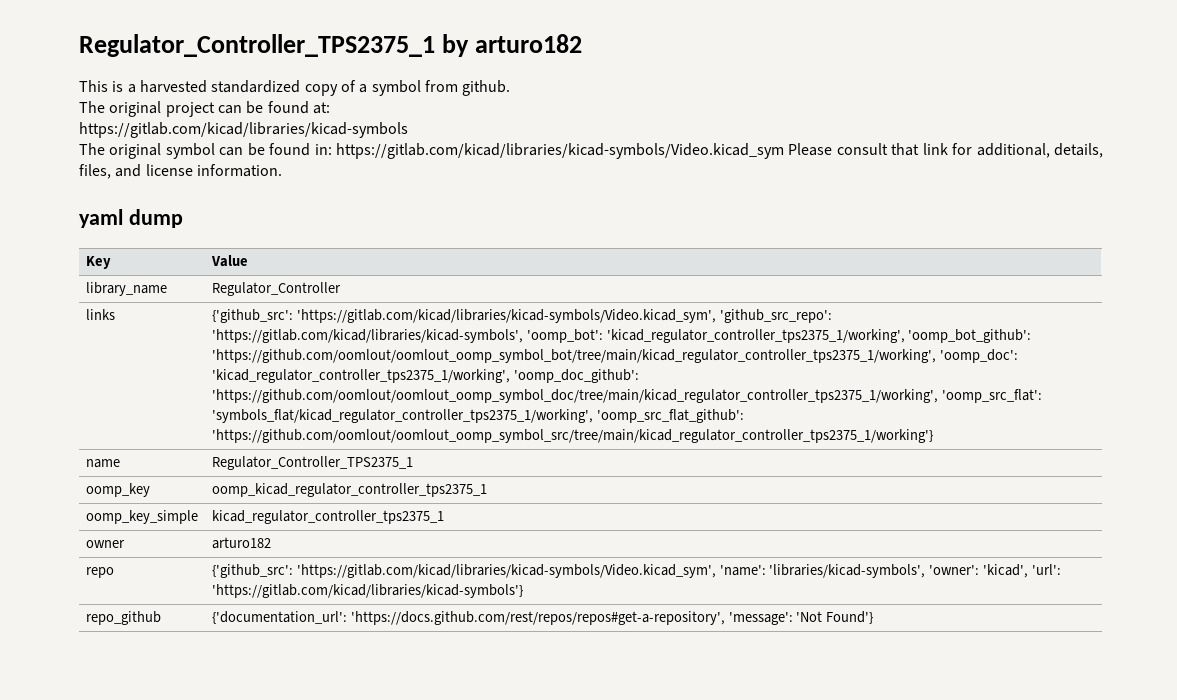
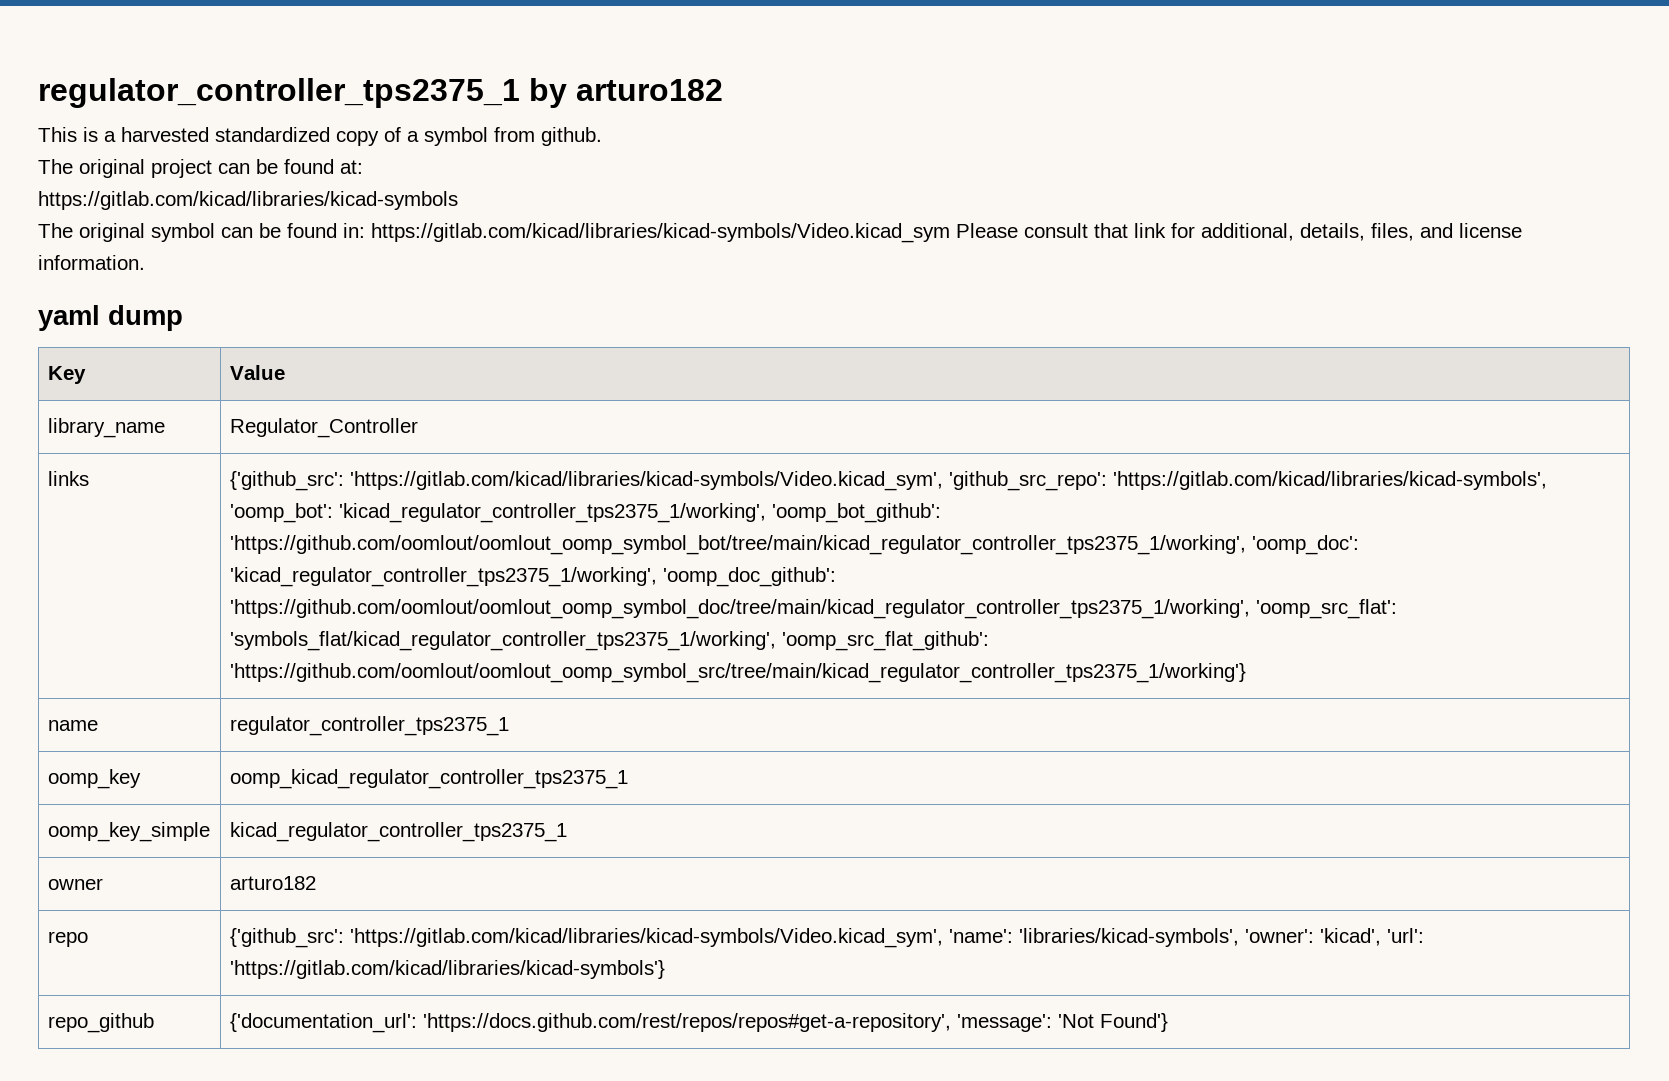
- Regulator_Controller_TPS2375_1 by arturo182
+ regulator_controller_tps2375_1 by arturo182
- name | Regulator_Controller_TPS2375_1
+ name | regulator_controller_tps2375_1

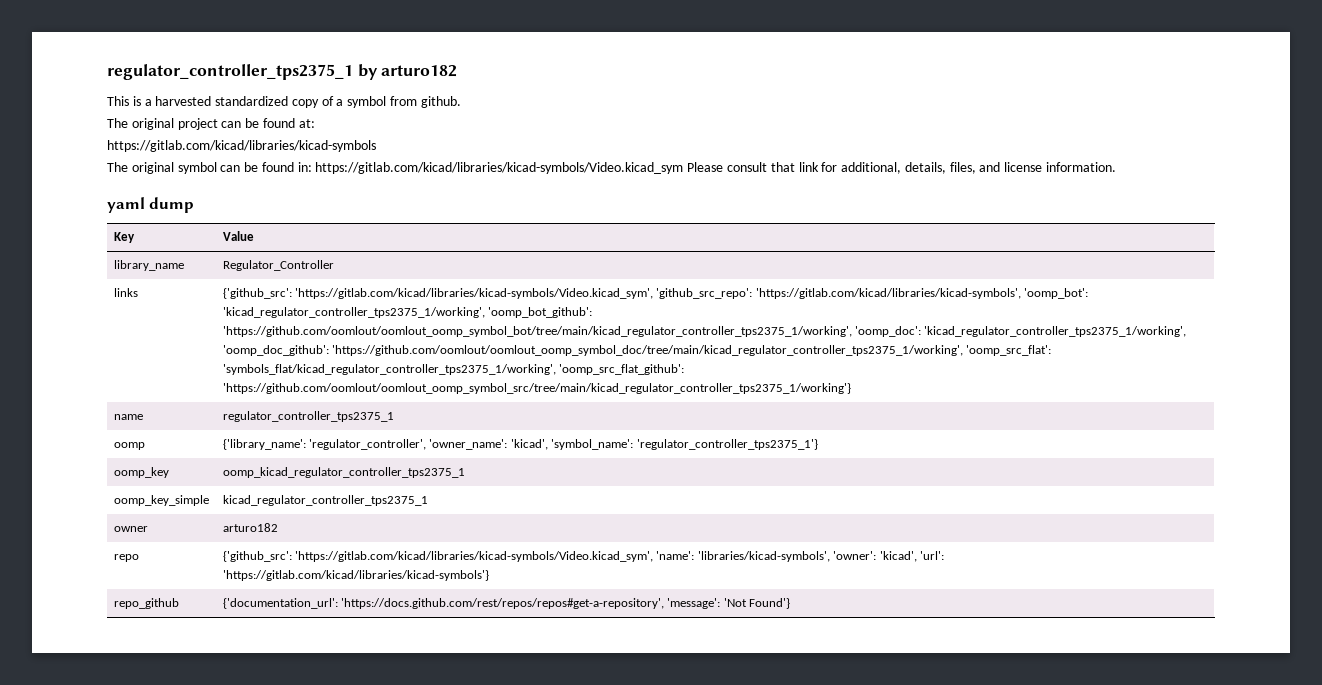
+ oomp | {'library_name': 'regulator_controller', 'owner_name': 'kicad', 'symbol_name': 'regulator_controller_tps2375_1'}

